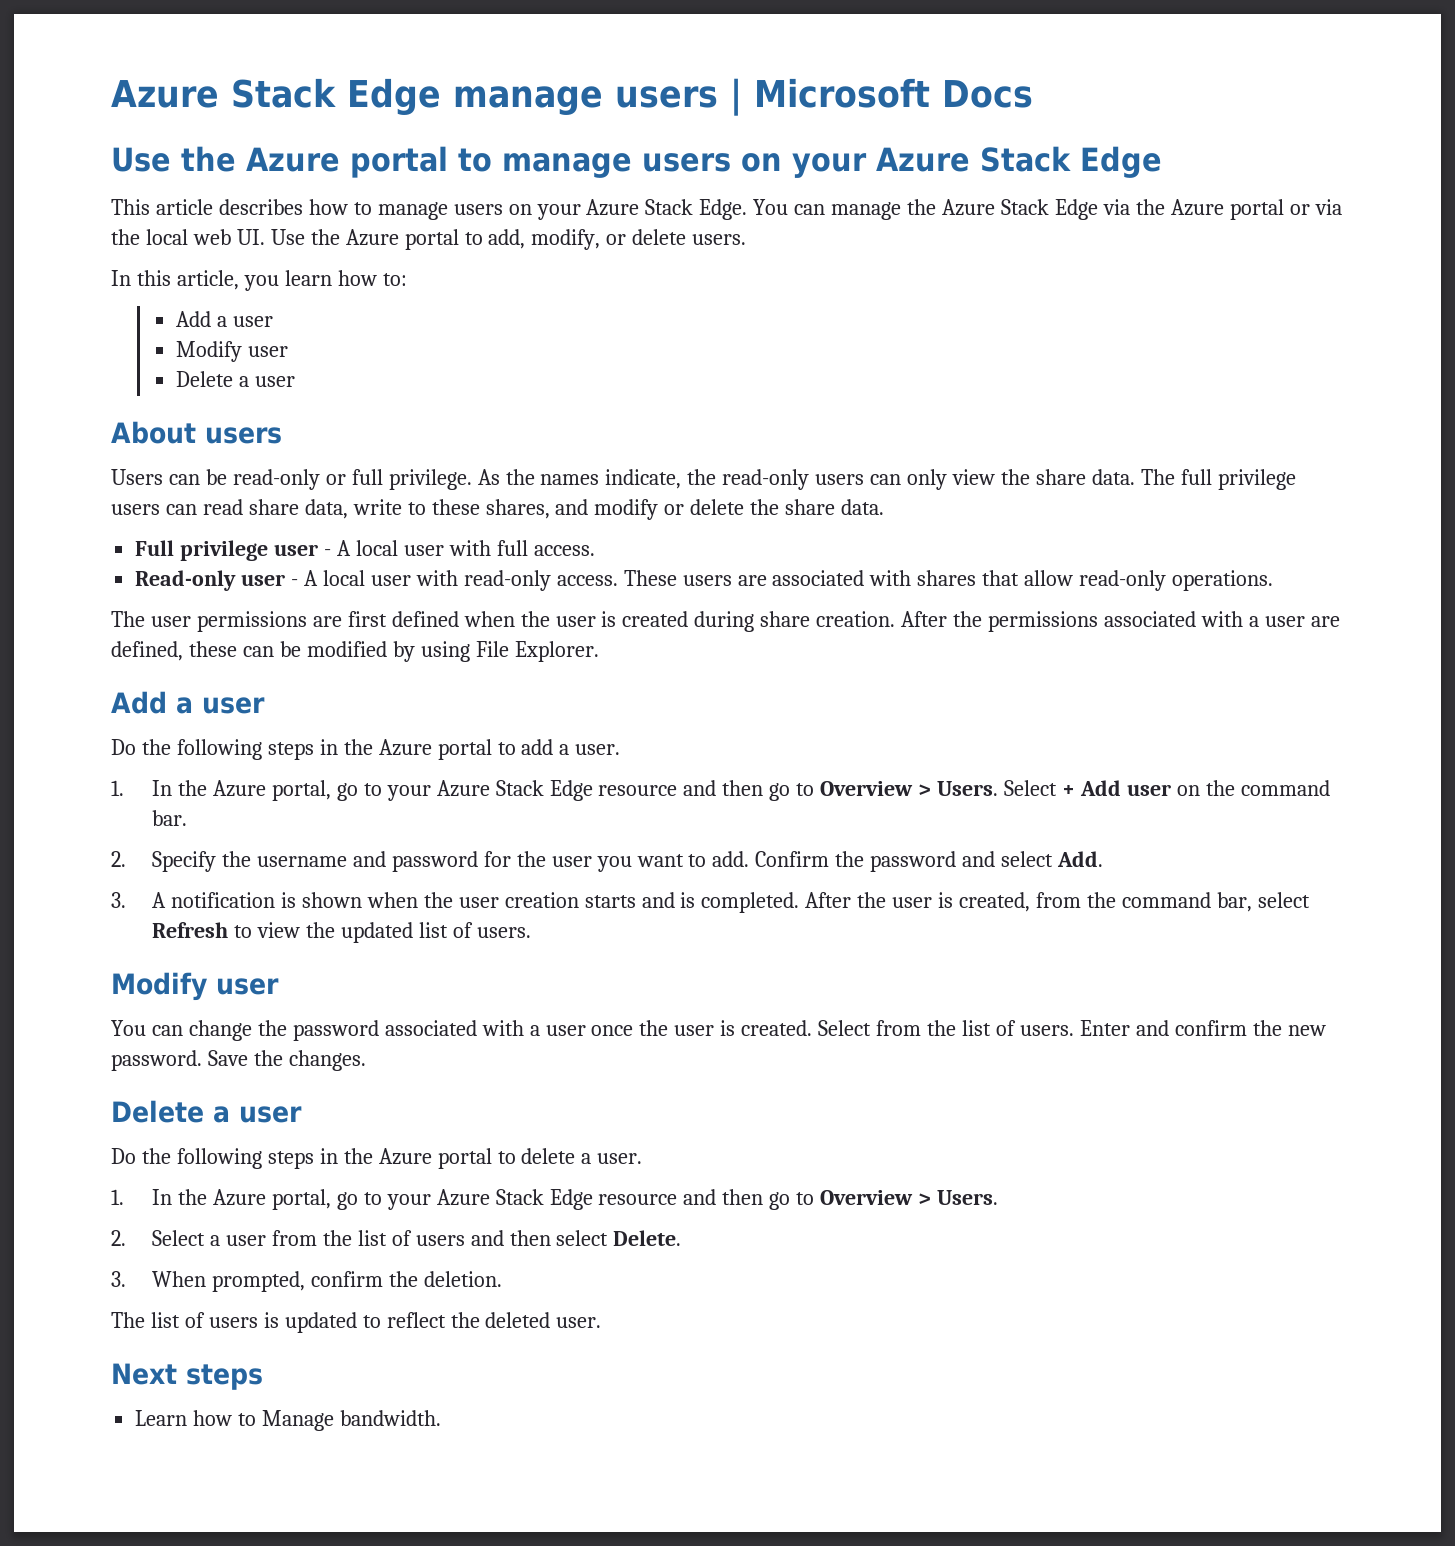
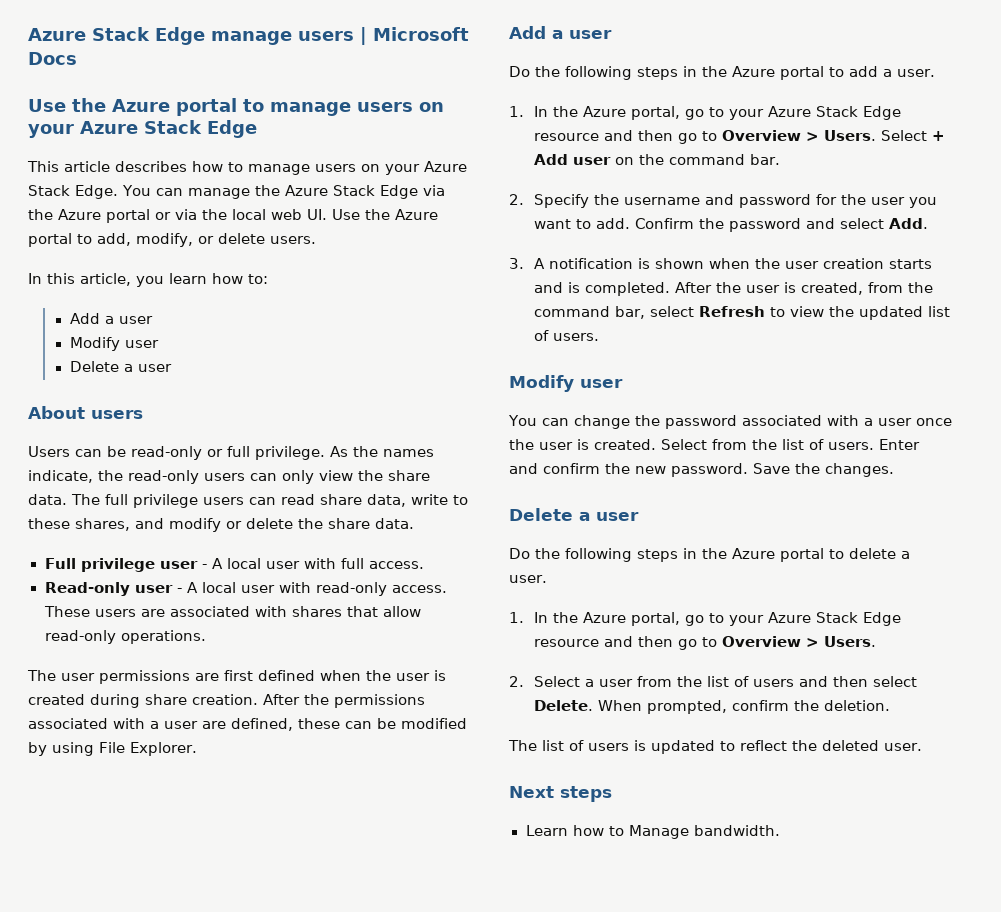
- 2. Select a user from the list of users and then select Delete.
- 3. When prompted, confirm the deletion.
+ 2. Select a user from the list of users and then select Delete. When prompted, confirm the deletion.

